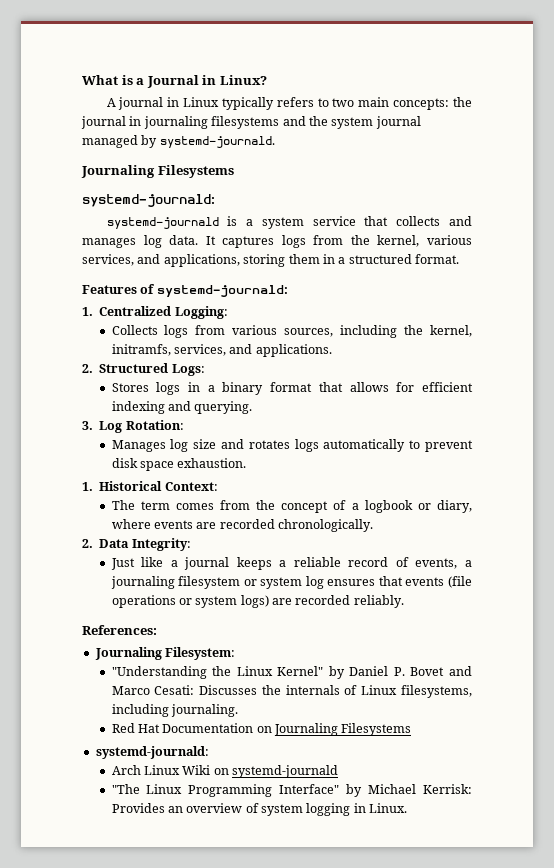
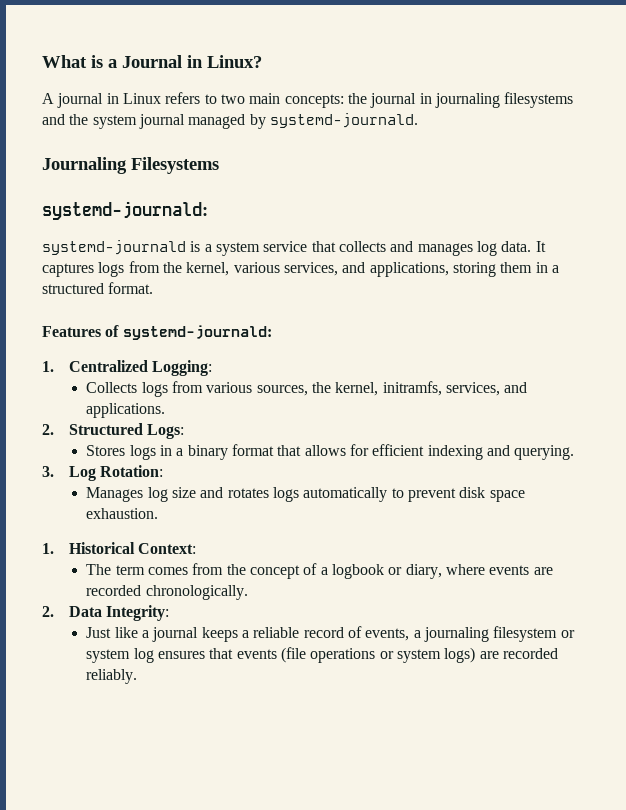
- A journal in Linux typically refers to two main concepts: the journal in journaling filesystems and the system journal managed by systemd-journald.
+ A journal in Linux refers to two main concepts: the journal in journaling filesystems and the system journal managed by systemd-journald.
- Collects logs from various sources, including the kernel, initramfs, services, and applications.
+ Collects logs from various sources, the kernel, initramfs, services, and applications.
- References:
- Journaling Filesystem:
- "Understanding the Linux Kernel" by Daniel P. Bovet and Marco Cesati: Discusses the internals of Linux filesystems, including journaling.
- Red Hat Documentation on Journaling Filesystems
- systemd-journald:
- Arch Linux Wiki on systemd-journald
- "The Linux Programming Interface" by Michael Kerrisk: Provides an overview of system logging in Linux.

